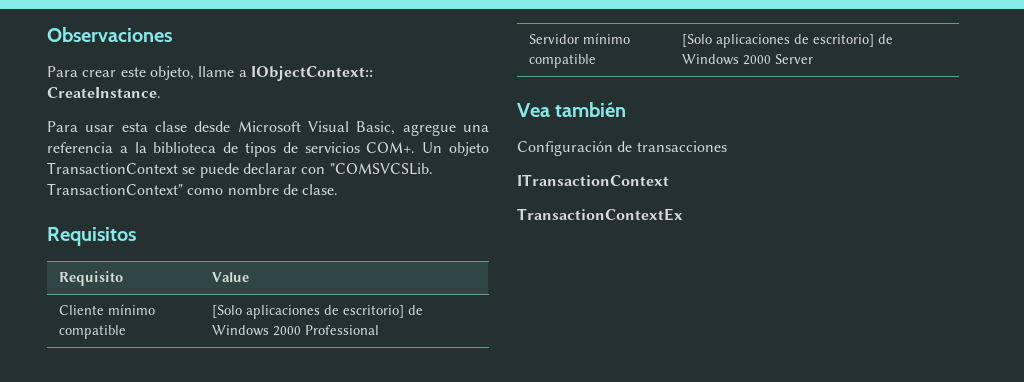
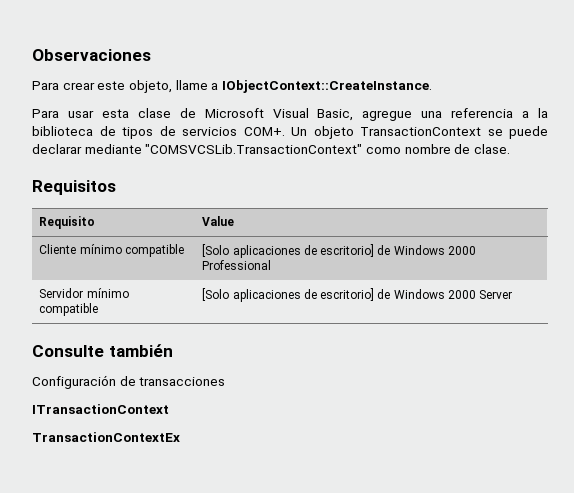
- Para crear este objeto, llame a IObjectContext:: CreateInstance.
+ Para crear este objeto, llame a IObjectContext::CreateInstance.
- Para usar esta clase desde Microsoft Visual Basic, agregue una referencia a la biblioteca de tipos de servicios COM+.
+ Para usar esta clase de Microsoft Visual Basic, agregue una referencia a la biblioteca de tipos de servicios COM+.
- Un objeto TransactionContext se puede declarar con "COMSVCSLib. TransactionContext" como nombre de clase.
+ Un objeto TransactionContext se puede declarar mediante "COMSVCSLib.TransactionContext" como nombre de clase.
- Vea también
+ Consulte también

